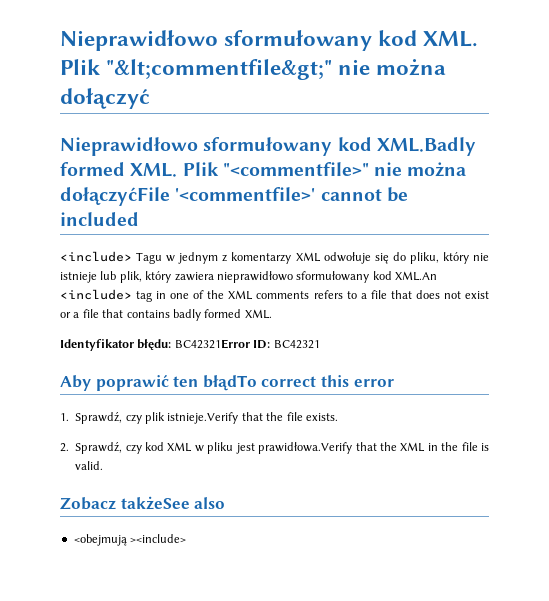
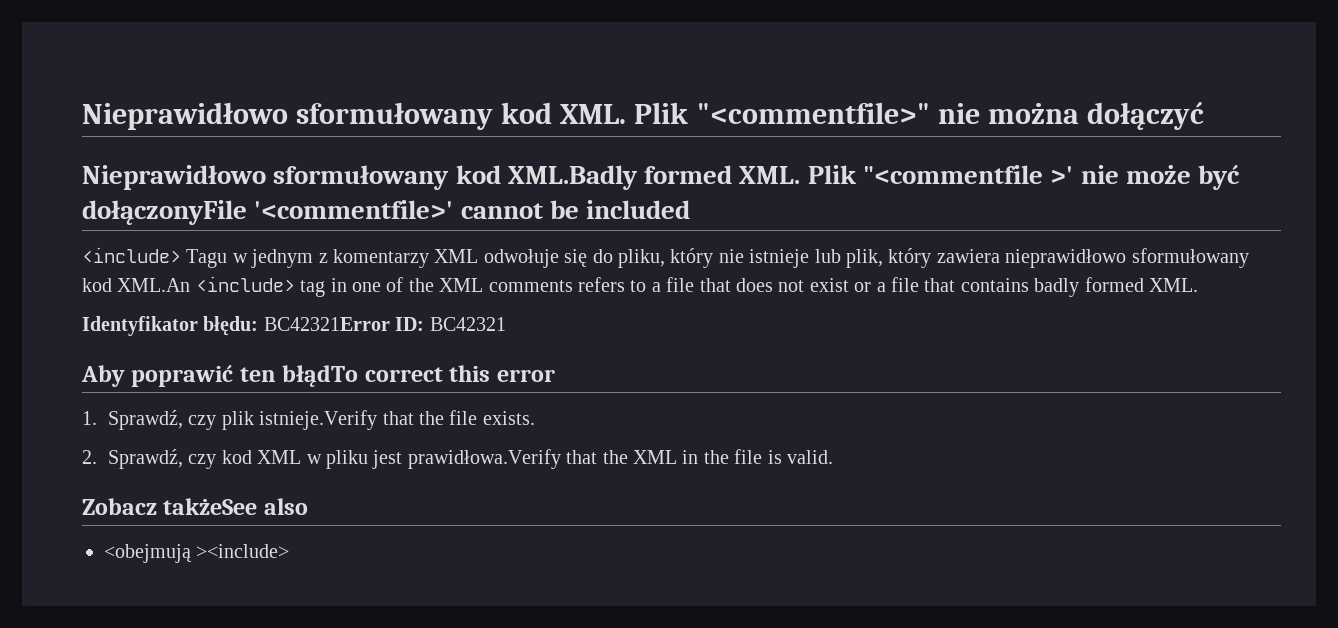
- Nieprawidłowo sformułowany kod XML. Plik "&lt;commentfile&gt;" nie można dołączyć
+ Nieprawidłowo sformułowany kod XML. Plik "<commentfile>" nie można dołączyć
- Nieprawidłowo sformułowany kod XML.Badly formed XML. Plik "<commentfile>" nie można dołączyćFile '<commentfile>' cannot be included
+ Nieprawidłowo sformułowany kod XML.Badly formed XML. Plik "<commentfile >' nie może być dołączonyFile '<commentfile>' cannot be included

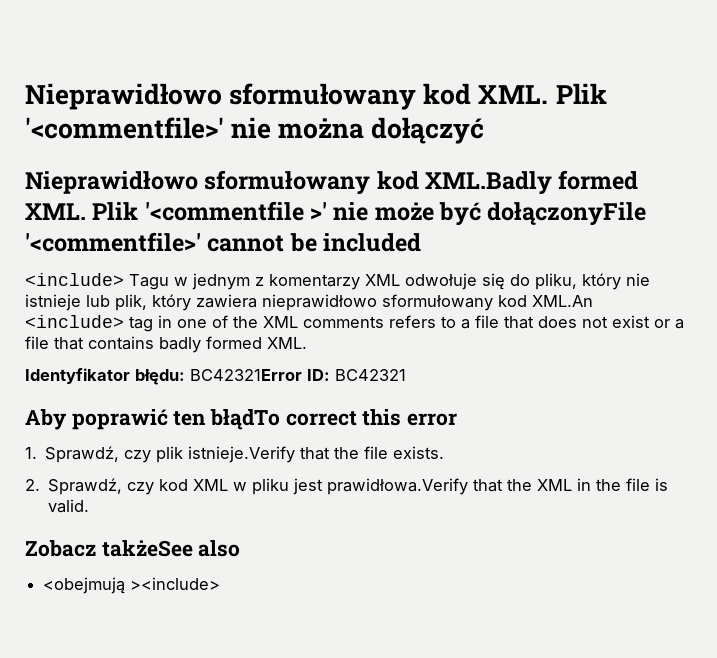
- Nieprawidłowo sformułowany kod XML. Plik "<commentfile>" nie można dołączyć
+ Nieprawidłowo sformułowany kod XML. Plik '<commentfile>' nie można dołączyć
- Nieprawidłowo sformułowany kod XML.Badly formed XML. Plik "<commentfile >' nie może być dołączonyFile '<commentfile>' cannot be included
+ Nieprawidłowo sformułowany kod XML.Badly formed XML. Plik '<commentfile >' nie może być dołączonyFile '<commentfile>' cannot be included

